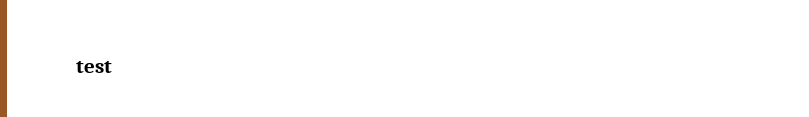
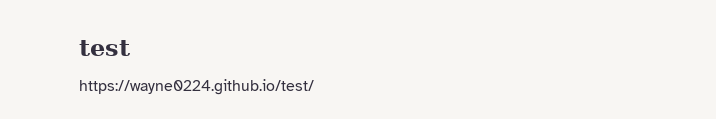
+ https://wayne0224.github.io/test/

